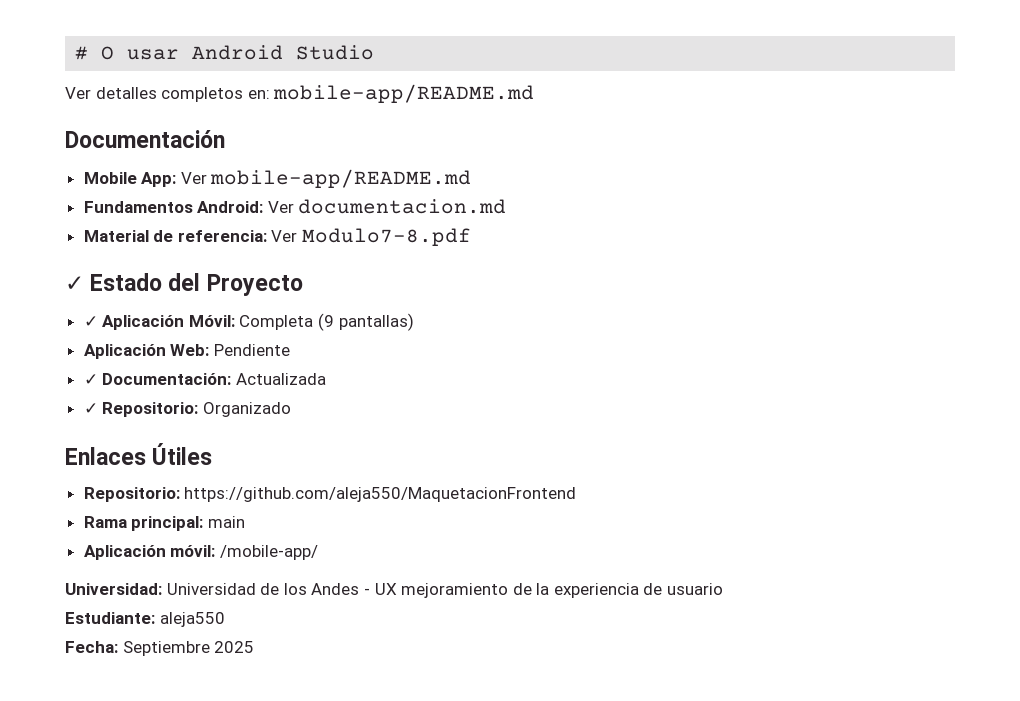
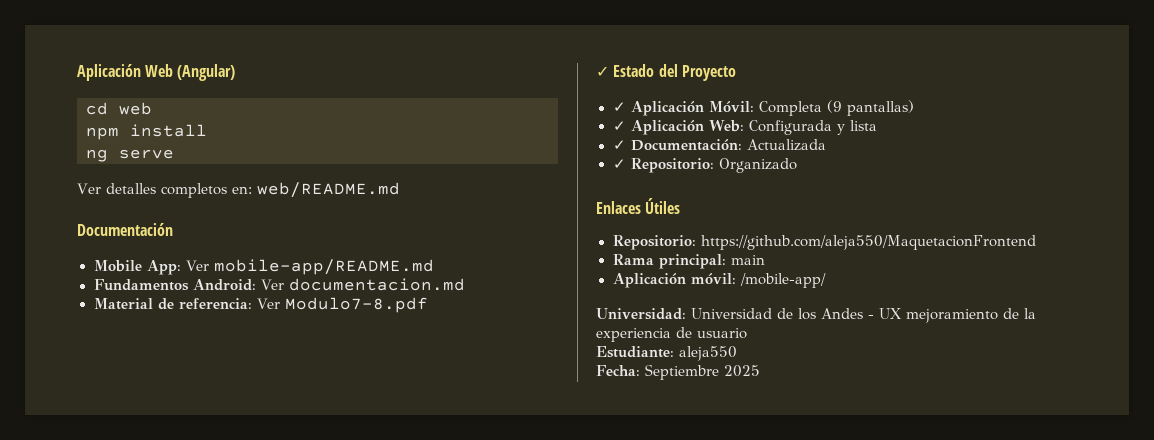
- # O usar Android Studio
+ Aplicación Web (Angular)
+ cd web
+ npm install
+ ng serve
- Ver detalles completos en: mobile-app/README.md
+ Ver detalles completos en: web/README.md
- Aplicación Web: Pendiente
+ ✓ Aplicación Web: Configurada y lista

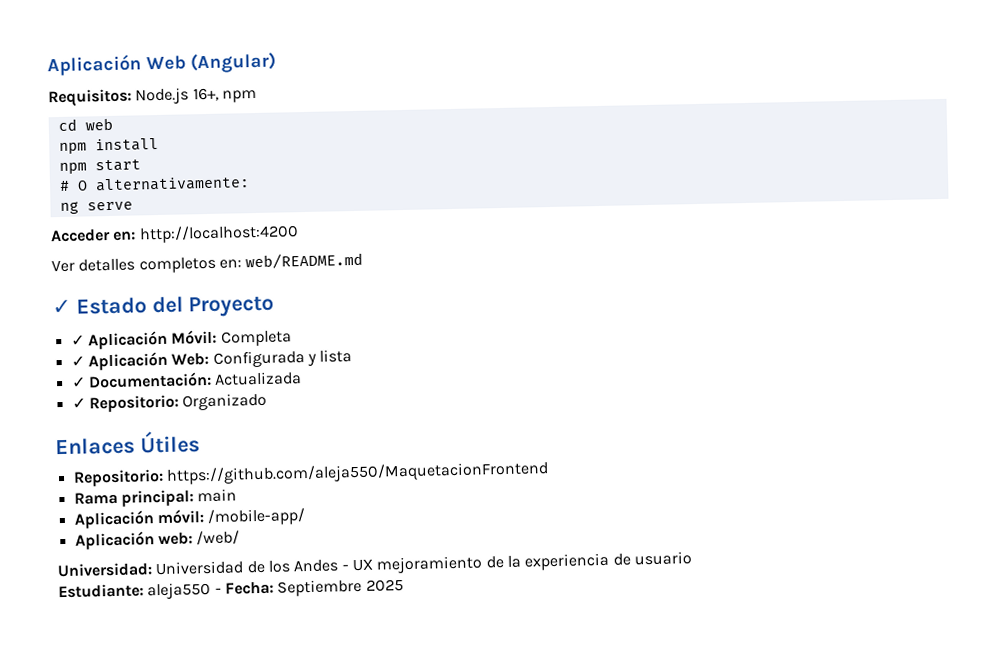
+ Requisitos: Node.js 16+, npm
+ npm start
+ # O alternativamente:
+ Acceder en: http://localhost:4200
- Documentación
- Mobile App: Ver mobile-app/README.md
- Fundamentos Android: Ver documentacion.md
- Material de referencia: Ver Modulo7-8.pdf
- ✓ Aplicación Móvil: Completa (9 pantallas)
+ ✓ Aplicación Móvil: Completa
+ Aplicación web: /web/
- Estudiante: aleja550
- Fecha: Septiembre 2025
+ Estudiante: aleja550 - Fecha: Septiembre 2025

